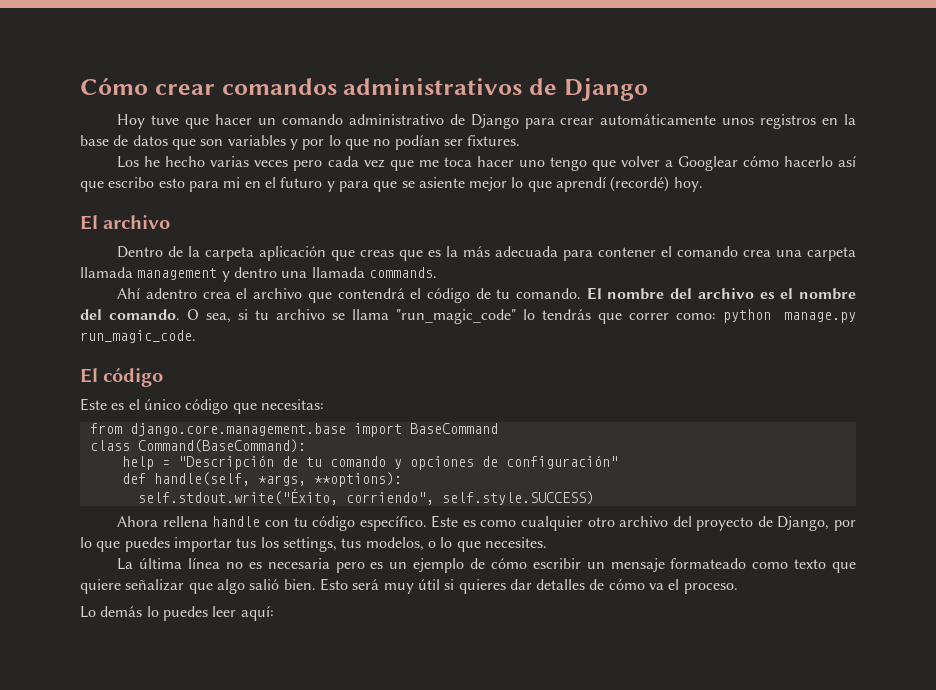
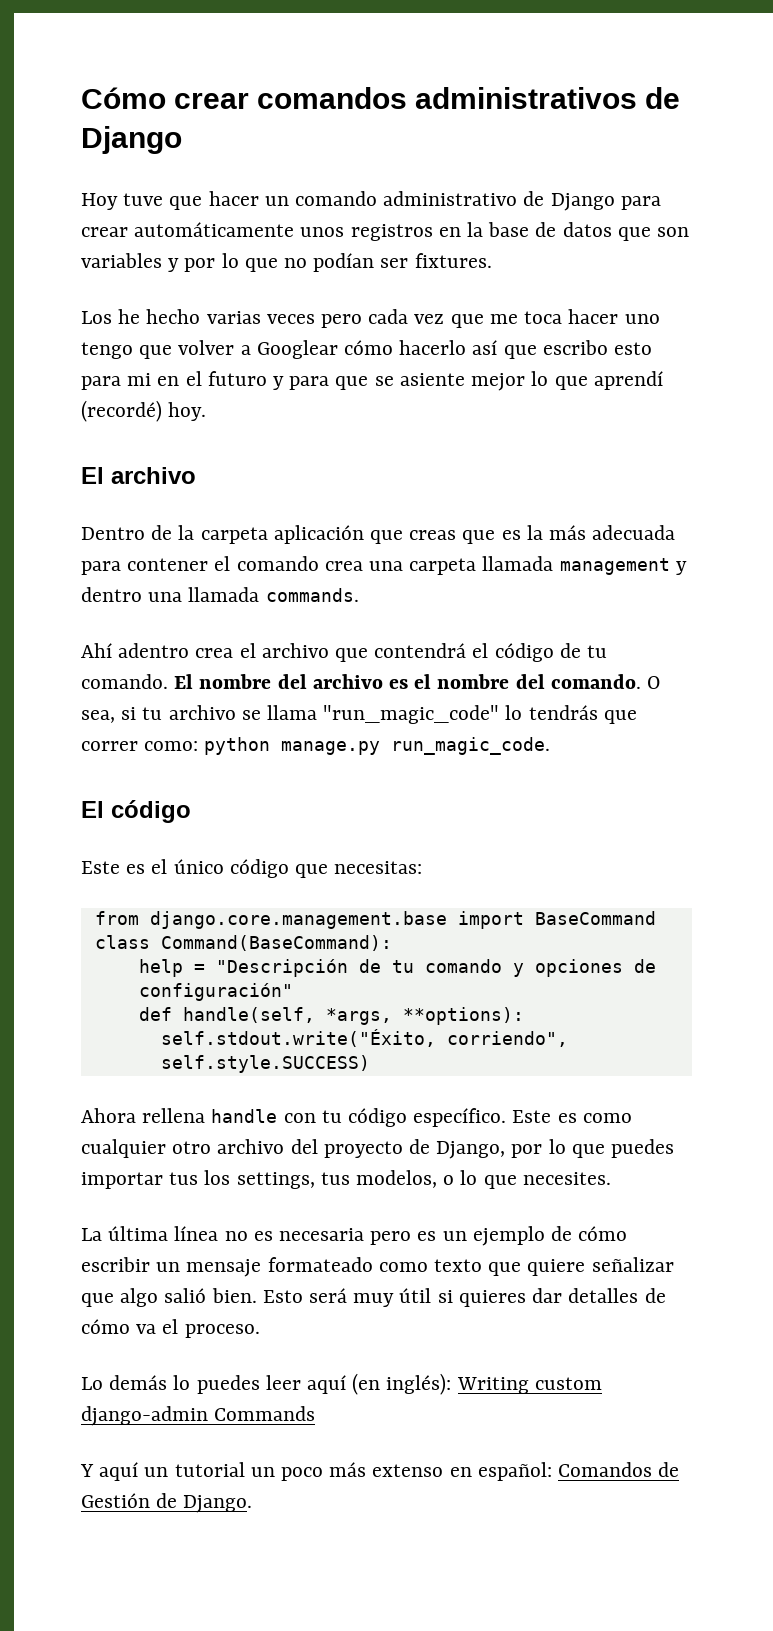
- Lo demás lo puedes leer aquí:
+ Lo demás lo puedes leer aquí (en inglés): Writing custom django-admin Commands
+ Y aquí un tutorial un poco más extenso en español: Comandos de Gestión de Django.

